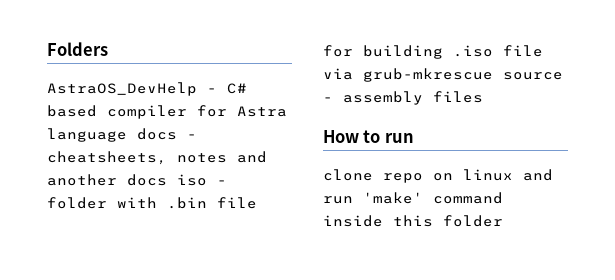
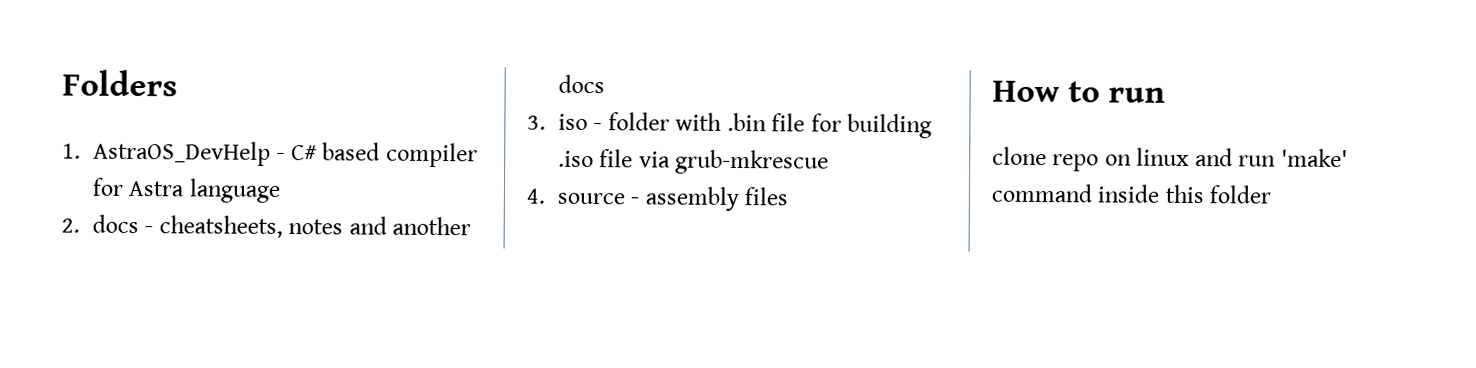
- AstraOS_DevHelp - C# based compiler for Astra language docs - cheatsheets, notes and another docs iso - folder with .bin file for building .iso file via grub-mkrescue source - assembly files
+ 1. AstraOS_DevHelp - C# based compiler for Astra language
+ 2. docs - cheatsheets, notes and another docs
+ 3. iso - folder with .bin file for building .iso file via grub-mkrescue
+ 4. source - assembly files

